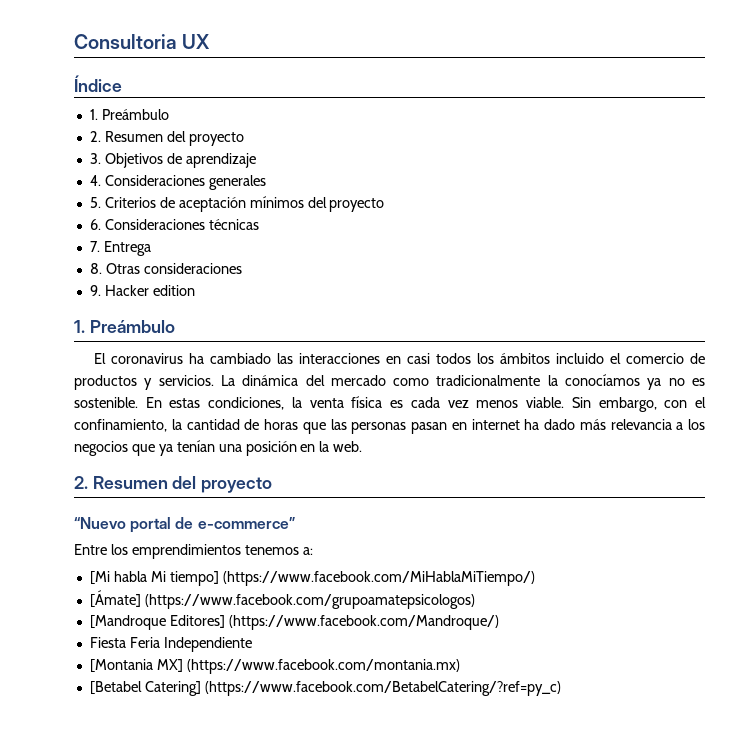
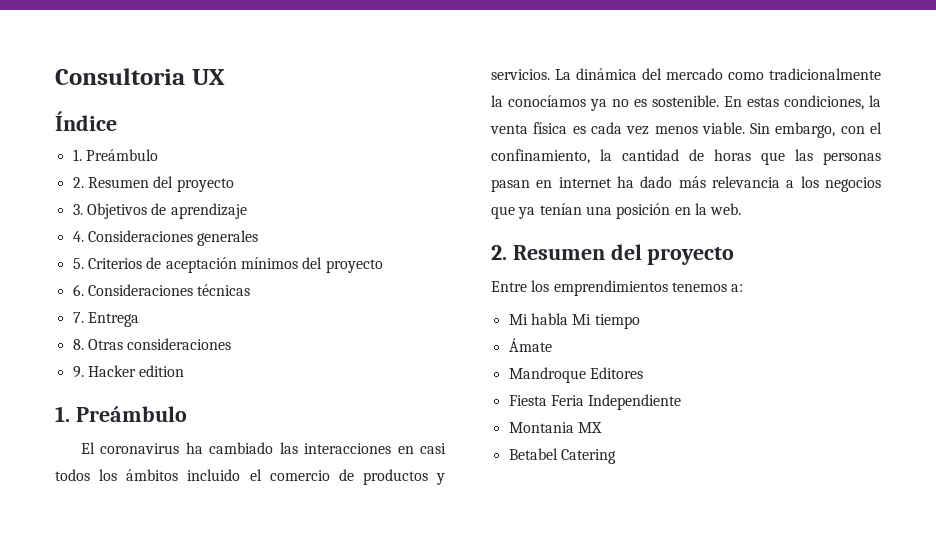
- “Nuevo portal de e-commerce”
- [Mi habla Mi tiempo] (https://www.facebook.com/MiHablaMiTiempo/)
- [Ámate] (https://www.facebook.com/grupoamatepsicologos)
- [Mandroque Editores] (https://www.facebook.com/Mandroque/)
+ Mi habla Mi tiempo
+ Ámate
+ Mandroque Editores
  Fiesta Feria Independiente
- [Montania MX] (https://www.facebook.com/montania.mx)
- [Betabel Catering] (https://www.facebook.com/BetabelCatering/?ref=py_c)
+ Montania MX
+ Betabel Catering

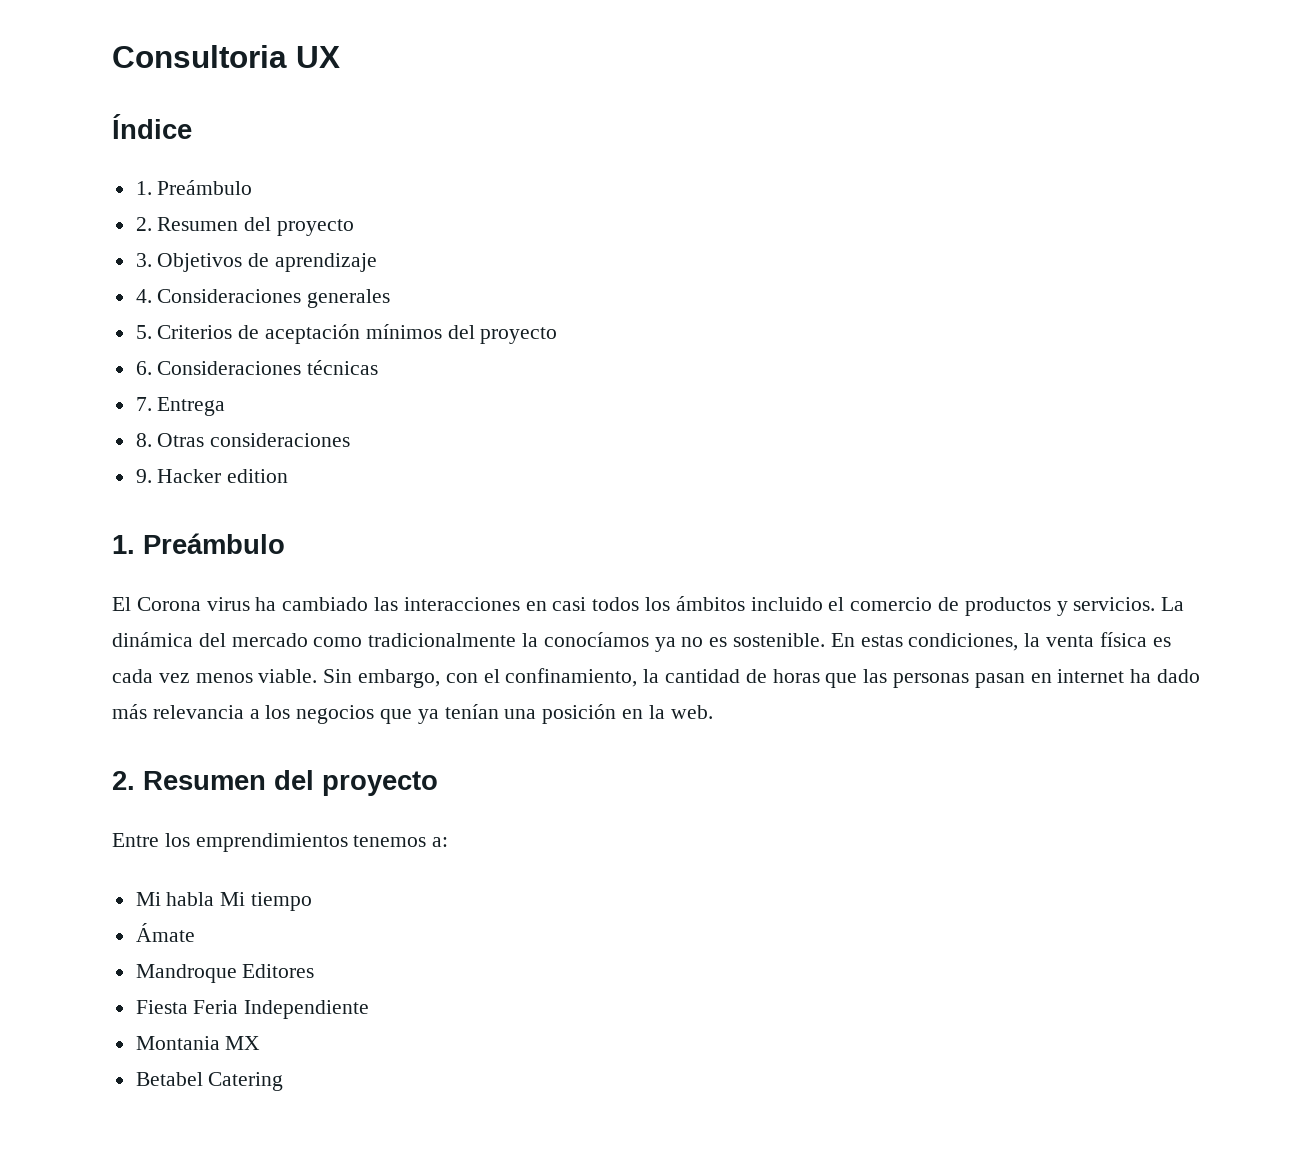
- El coronavirus ha cambiado las interacciones en casi todos los ámbitos incluido el comercio de productos y servicios.
+ El Corona virus ha cambiado las interacciones en casi todos los ámbitos incluido el comercio de productos y servicios.

